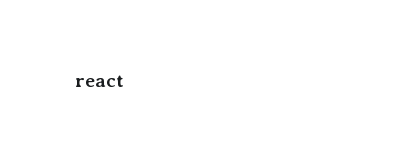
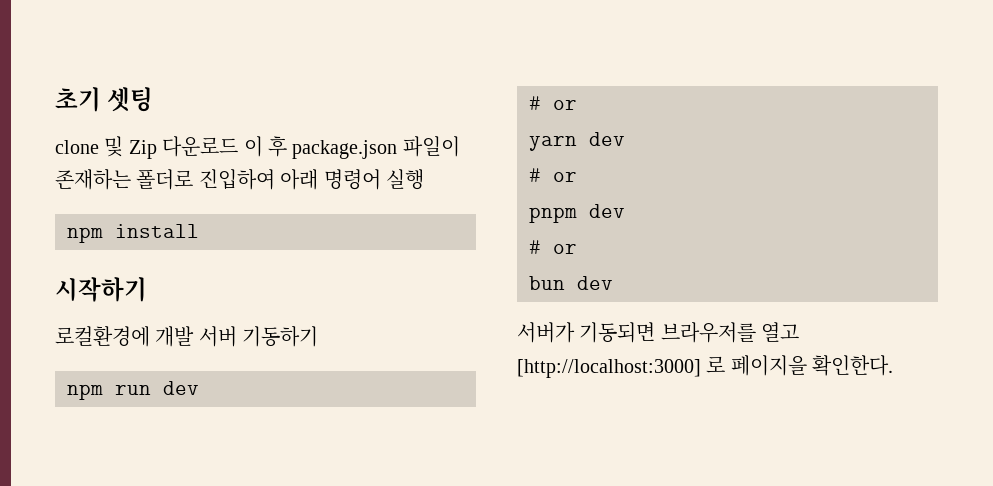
- react
+ 초기 셋팅
+ clone 및 Zip 다운로드 이 후 package.json 파일이 존재하는 폴더로 진입하여 아래 명령어 실행
+ npm install
+ 시작하기
+ 로컬환경에 개발 서버 기동하기
+ npm run dev
+ # or
+ yarn dev
+ # or
+ pnpm dev
+ # or
+ bun dev
+ 서버가 기동되면 브라우저를 열고 [http://localhost:3000] 로 페이지을 확인한다.

